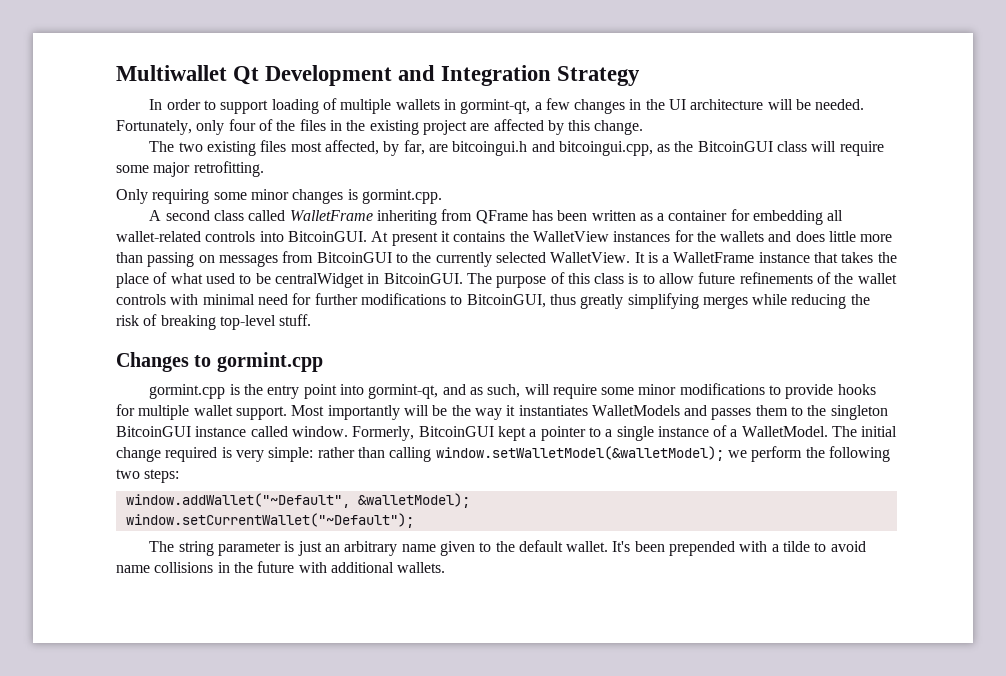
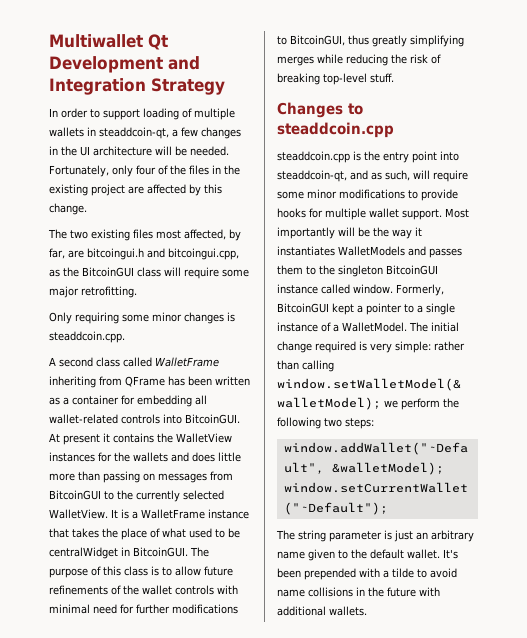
- In order to support loading of multiple wallets in gormint-qt, a few changes in the UI architecture will be needed.
+ In order to support loading of multiple wallets in steaddcoin-qt, a few changes in the UI architecture will be needed.
- Only requiring some minor changes is gormint.cpp.
+ Only requiring some minor changes is steaddcoin.cpp.
- Changes to gormint.cpp
- gormint.cpp is the entry point into gormint-qt, and as such, will require some minor modifications to provide hooks for multiple wallet support.
+ Changes to steaddcoin.cpp
+ steaddcoin.cpp is the entry point into steaddcoin-qt, and as such, will require some minor modifications to provide hooks for multiple wallet support.

